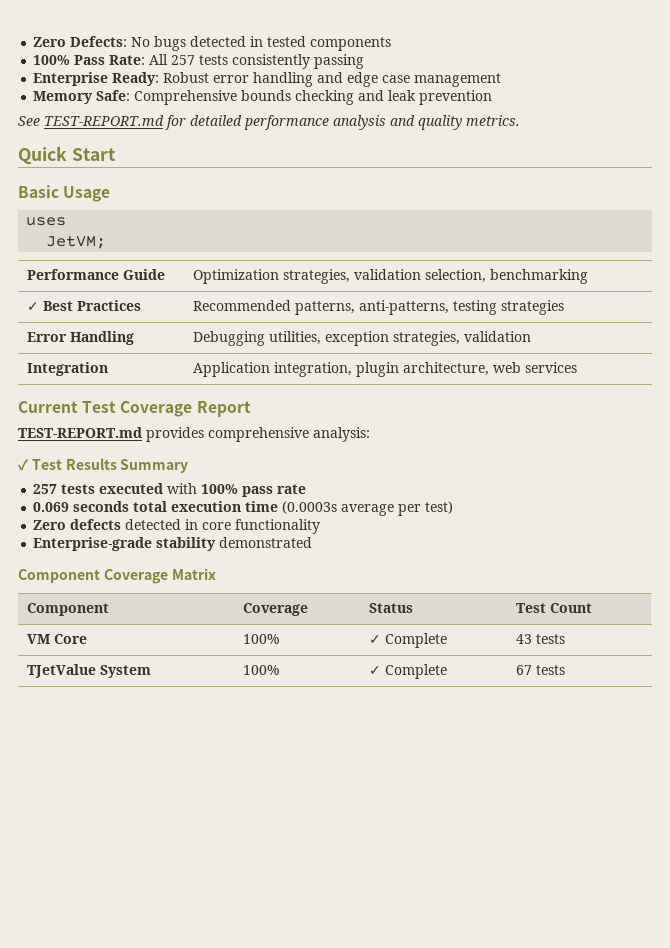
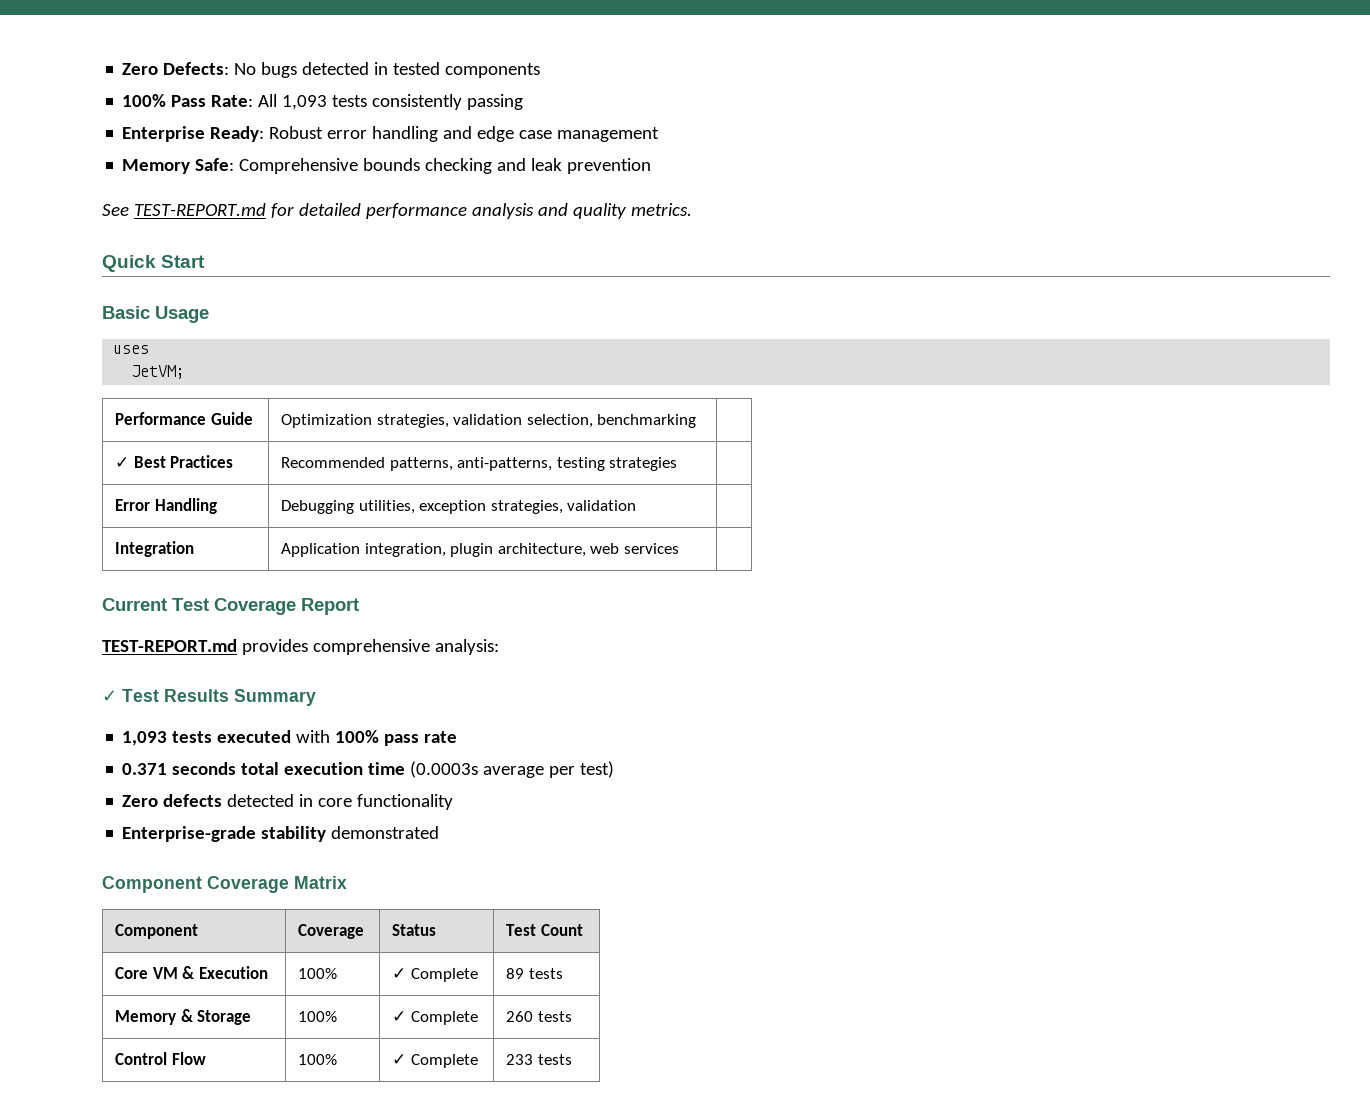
- 100% Pass Rate: All 257 tests consistently passing
+ 100% Pass Rate: All 1,093 tests consistently passing
- 257 tests executed with 100% pass rate
+ 1,093 tests executed with 100% pass rate
- 0.069 seconds total execution time (0.0003s average per test)
+ 0.371 seconds total execution time (0.0003s average per test)
- VM Core | 100% | ✓ Complete | 43 tests
- TJetValue System | 100% | ✓ Complete | 67 tests
+ Core VM & Execution | 100% | ✓ Complete | 89 tests
+ Memory & Storage | 100% | ✓ Complete | 260 tests
+ Control Flow | 100% | ✓ Complete | 233 tests

